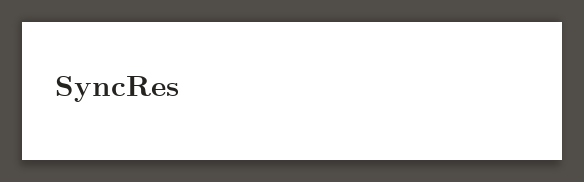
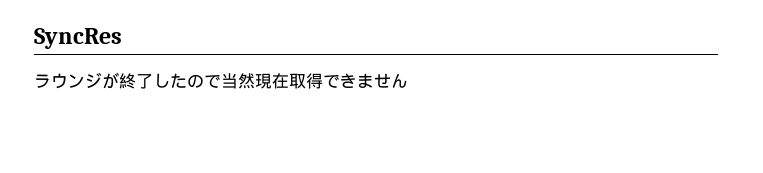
+ ラウンジが終了したので当然現在取得できません

